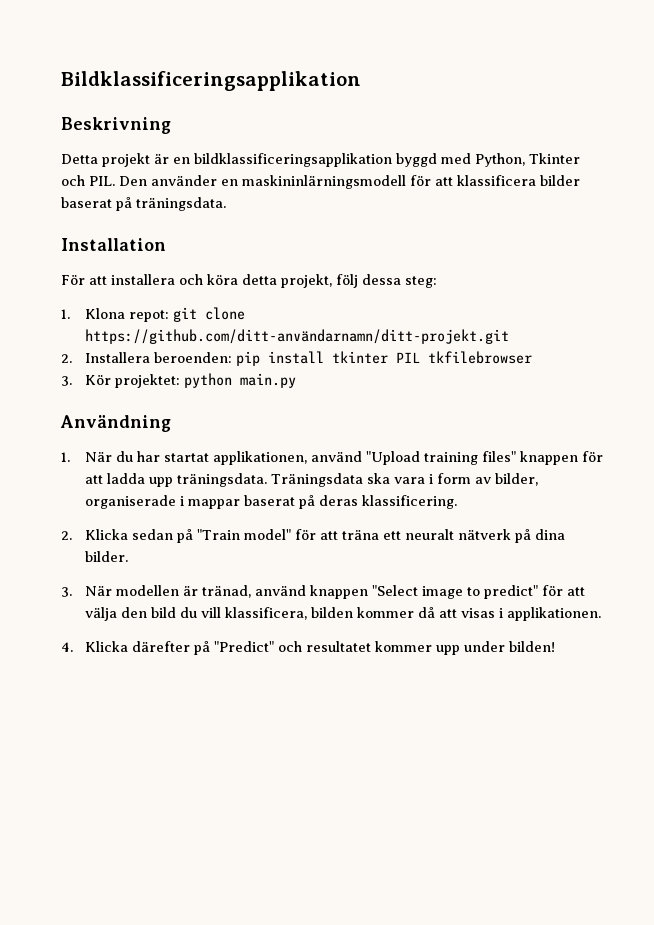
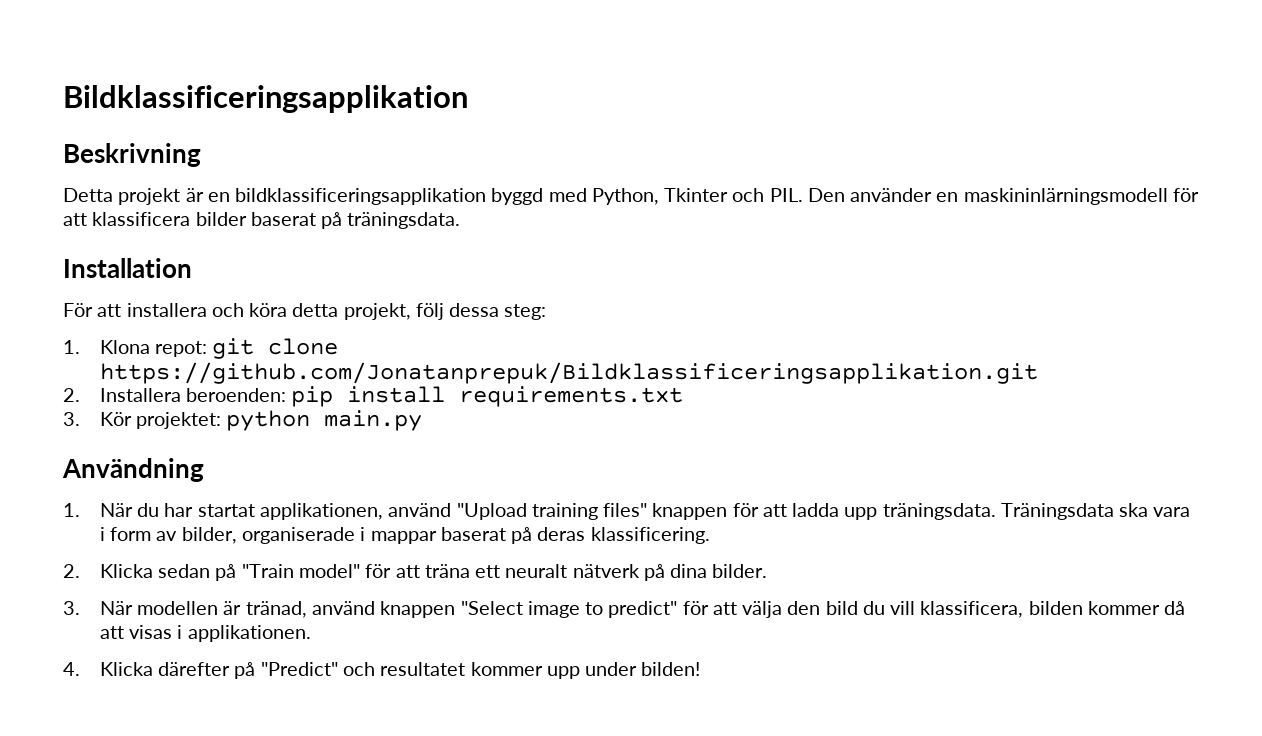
- 1. Klona repot: git clone https://github.com/ditt-användarnamn/ditt-projekt.git
+ 1. Klona repot: git clone https://github.com/Jonatanprepuk/Bildklassificeringsapplikation.git
- 2. Installera beroenden: pip install tkinter PIL tkfilebrowser
+ 2. Installera beroenden: pip install requirements.txt

